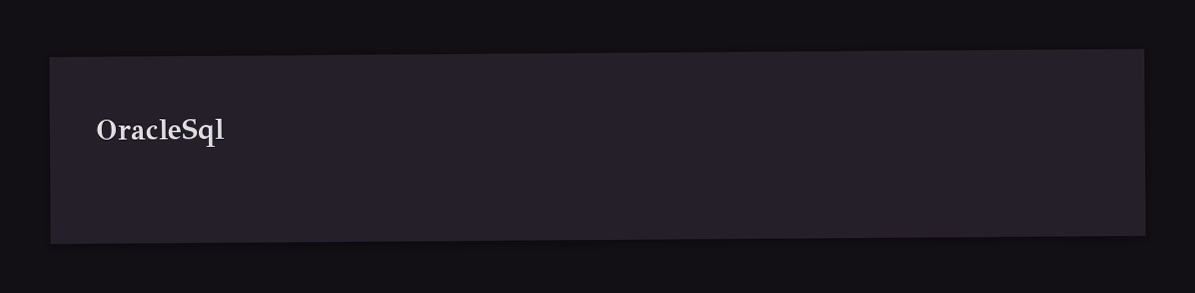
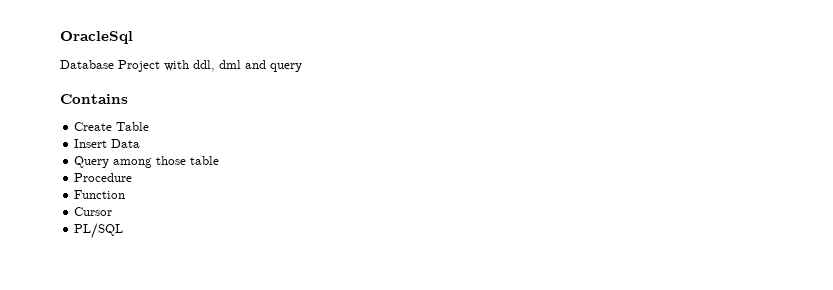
+ Database Project with ddl, dml and query
+ Contains
+ Create Table
+ Insert Data
+ Query among those table
+ Procedure
+ Function
+ Cursor
+ PL/SQL

